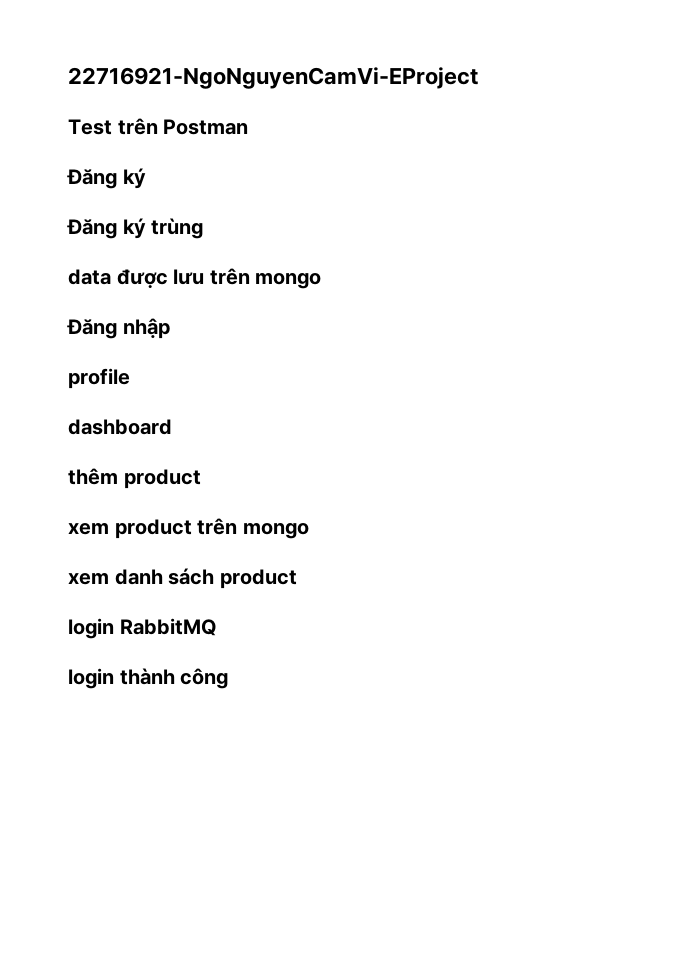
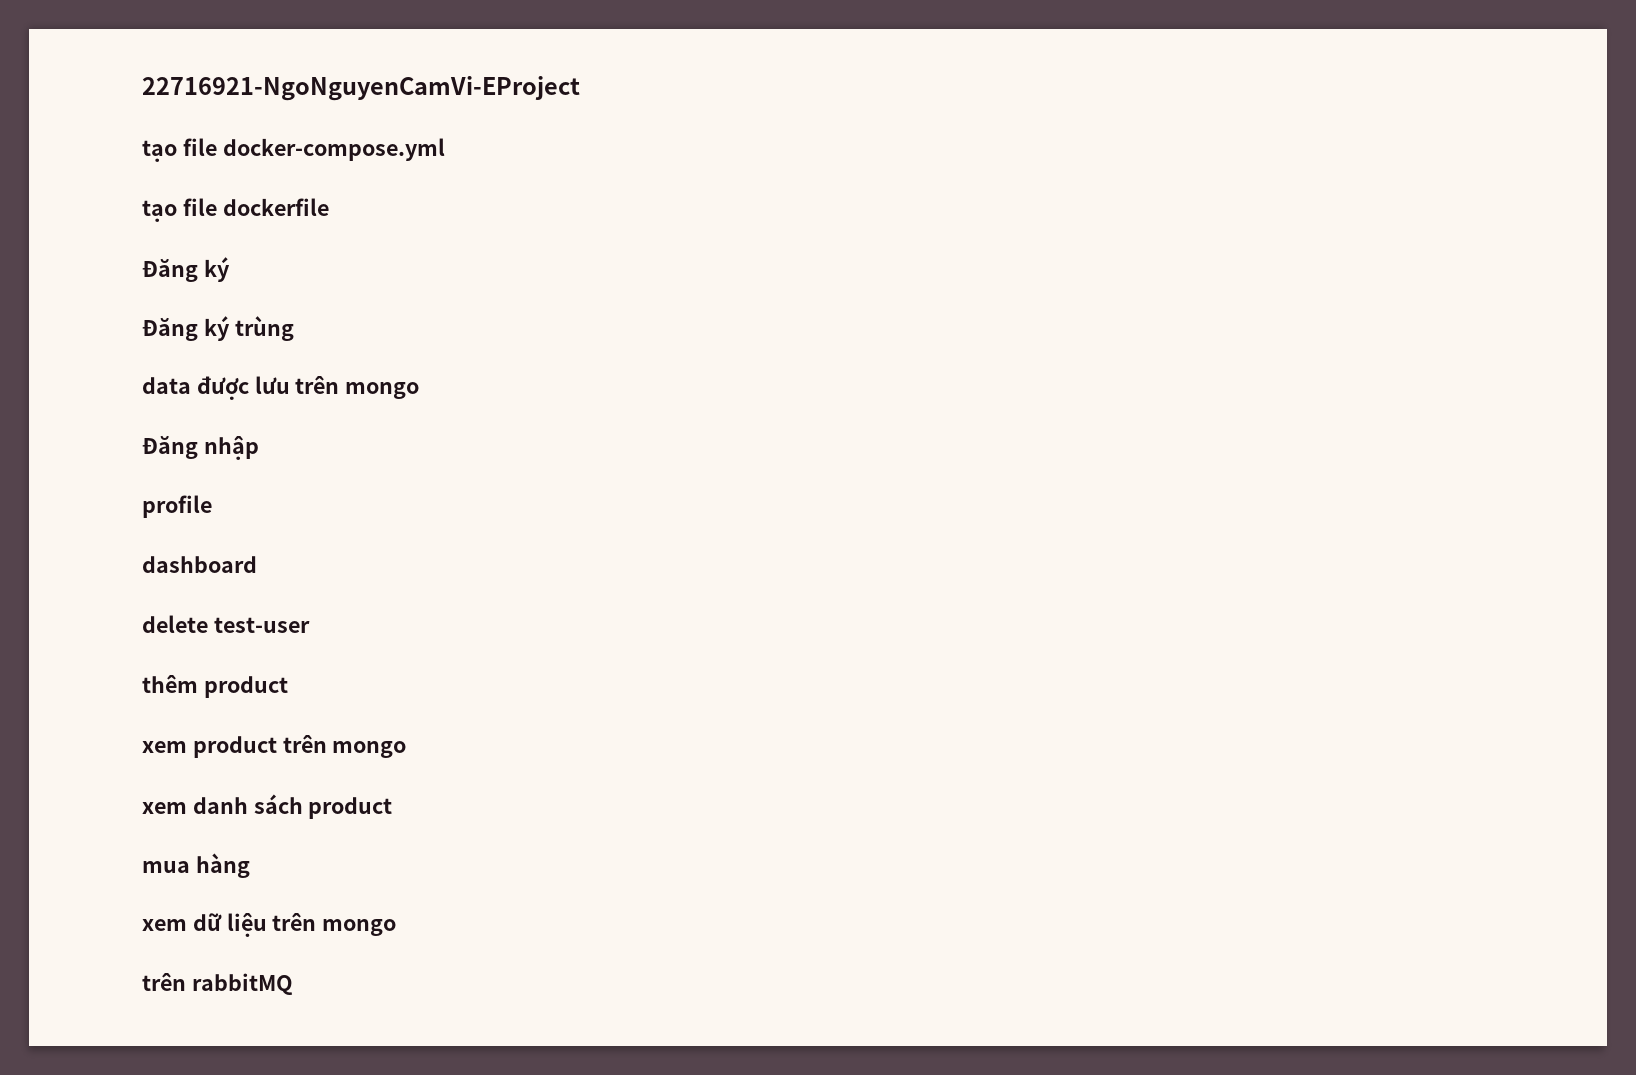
- Test trên Postman
+ tạo file docker-compose.yml
+ tạo file dockerfile
+ delete test-user
- login RabbitMQ
- login thành công
+ mua hàng
+ xem dữ liệu trên mongo
+ trên rabbitMQ

